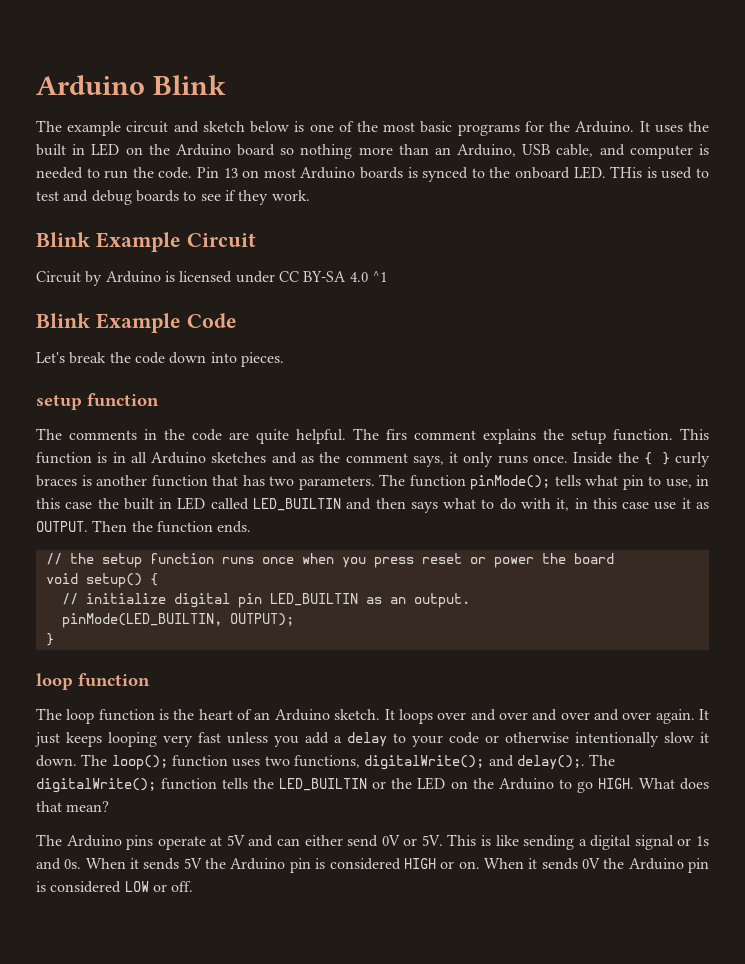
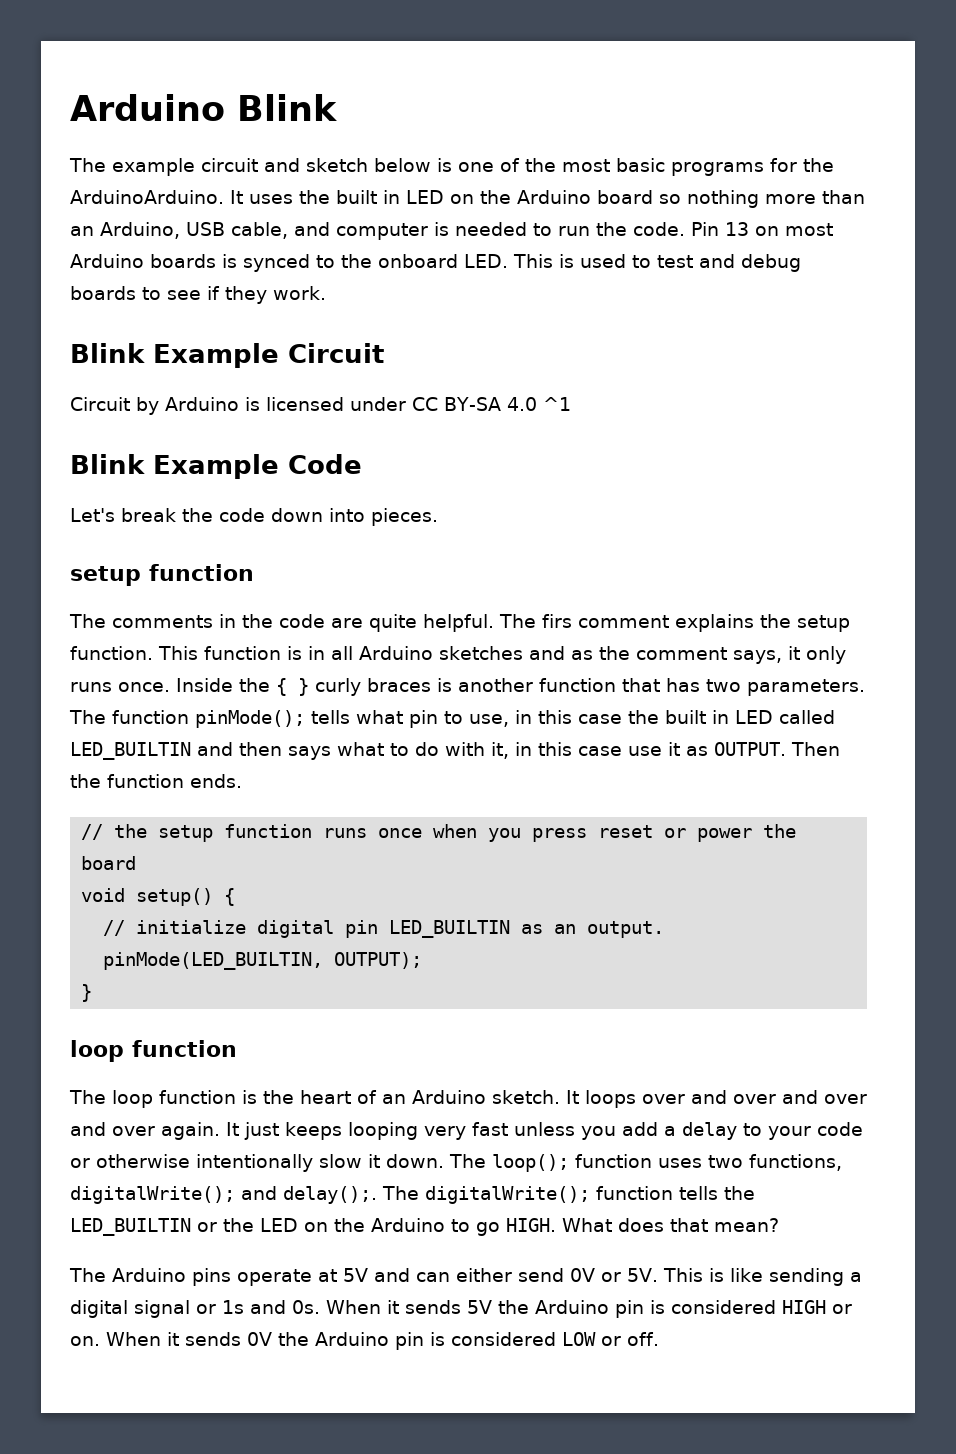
- The example circuit and sketch below is one of the most basic programs for the Arduino.
+ The example circuit and sketch below is one of the most basic programs for the ArduinoArduino.
- Pin 13 on most Arduino boards is synced to the onboard LED. THis is used to test and debug boards to see if they work.
+ Pin 13 on most Arduino boards is synced to the onboard LED. This is used to test and debug boards to see if they work.

